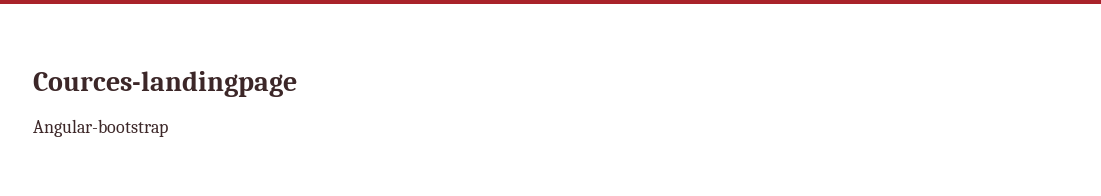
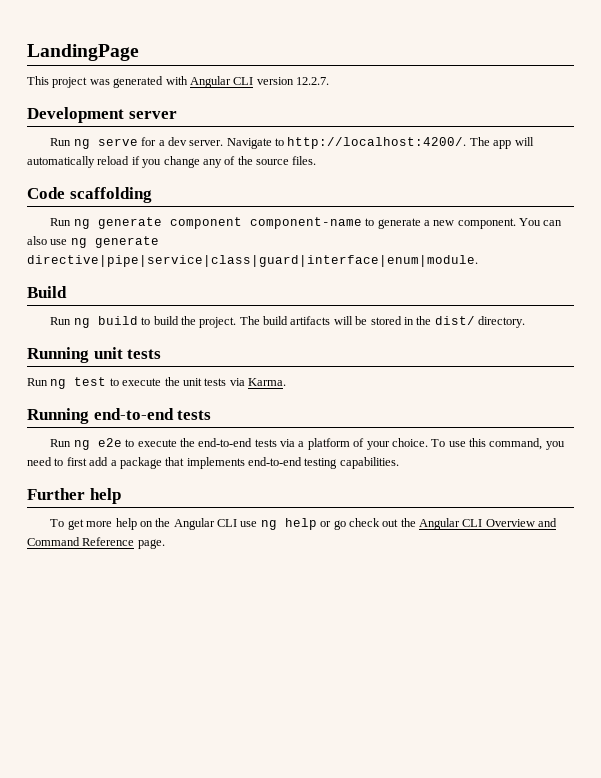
- Cources-landingpage
- Angular-bootstrap
+ LandingPage
+ This project was generated with Angular CLI version 12.2.7.
+ Development server
+ Run ng serve for a dev server. Navigate to http://localhost:4200/. The app will automatically reload if you change any of the source files.
+ Code scaffolding
+ Run ng generate component component-name to generate a new component. You can also use ng generate directive|pipe|service|class|guard|interface|enum|module.
+ Build
+ Run ng build to build the project. The build artifacts will be stored in the dist/ directory.
+ Running unit tests
+ Run ng test to execute the unit tests via Karma.
+ Running end-to-end tests
+ Run ng e2e to execute the end-to-end tests via a platform of your choice. To use this command, you need to first add a package that implements end-to-end testing capabilities.
+ Further help
+ To get more help on the Angular CLI use ng help or go check out the Angular CLI Overview and Command Reference page.

